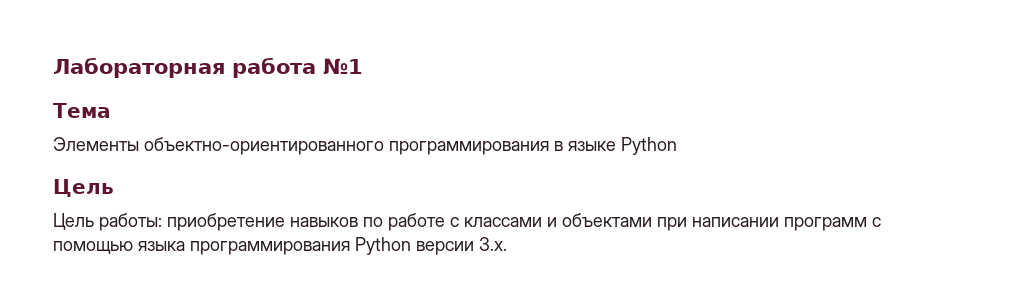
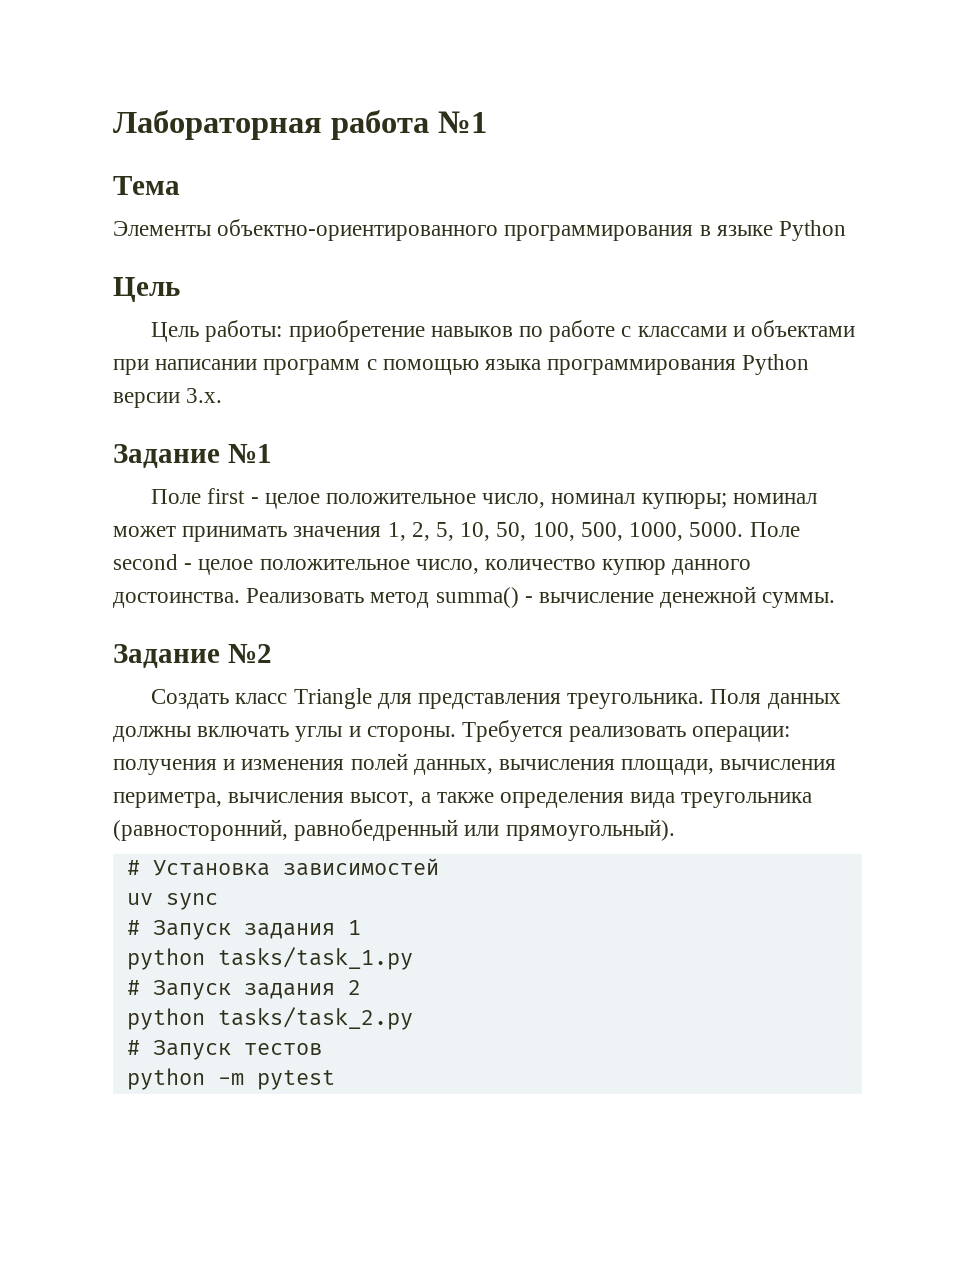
+ Задание №1
+ Поле first - целое положительное число, номинал купюры; номинал может принимать значения 1, 2, 5, 10, 50, 100, 500, 1000, 5000. Поле second - целое положительное число, количество купюр данного достоинства. Реализовать метод summa() - вычисление денежной суммы.
+ Задание №2
+ Создать класс Triangle для представления треугольника. Поля данных должны включать углы и стороны. Требуется реализовать операции: получения и изменения полей данных, вычисления площади, вычисления периметра, вычисления высот, а также определения вида треугольника (равносторонний, равнобедренный или прямоугольный).
+ # Установка зависимостей
+ uv sync
+ # Запуск задания 1
+ python tasks/task_1.py
+ # Запуск задания 2
+ python tasks/task_2.py
+ # Запуск тестов
+ python -m pytest

